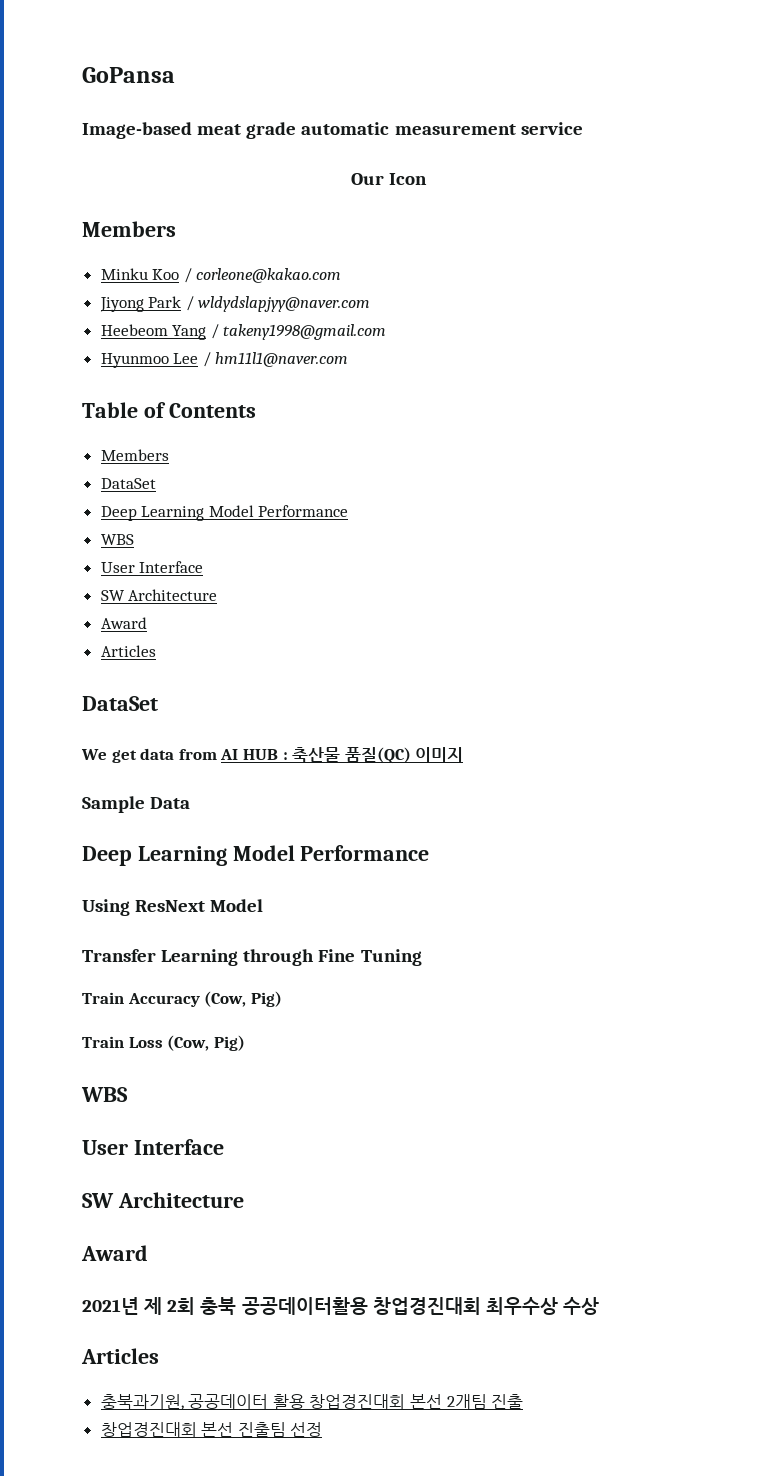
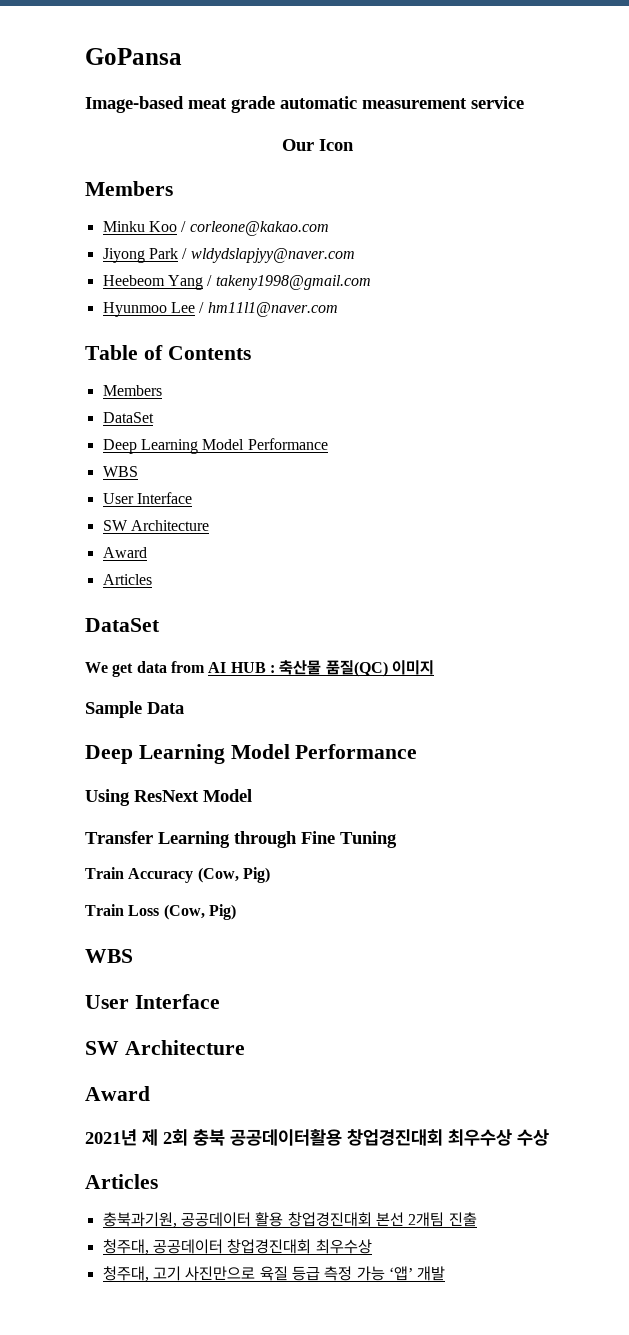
- 창업경진대회 본선 진출팀 선정
+ 청주대, 공공데이터 창업경진대회 최우수상
+ 청주대, 고기 사진만으로 육질 등급 측정 가능 ‘앱’ 개발

